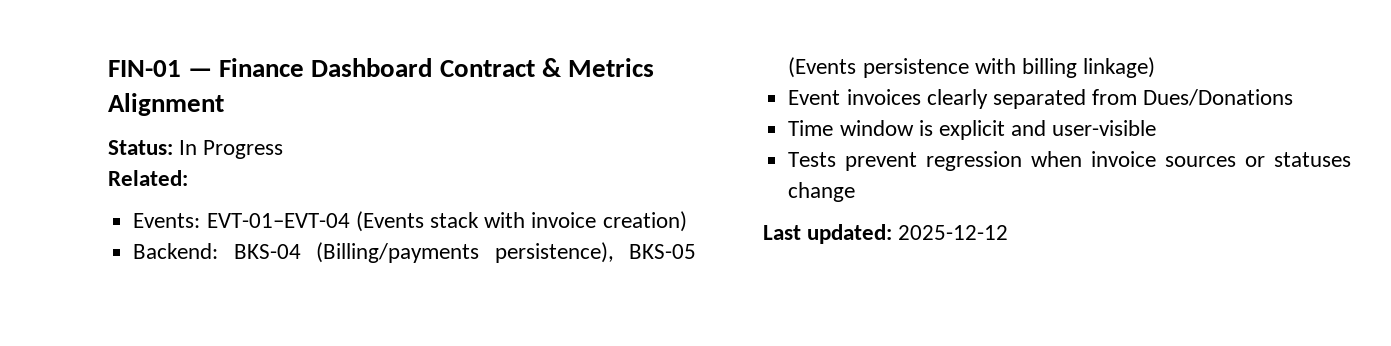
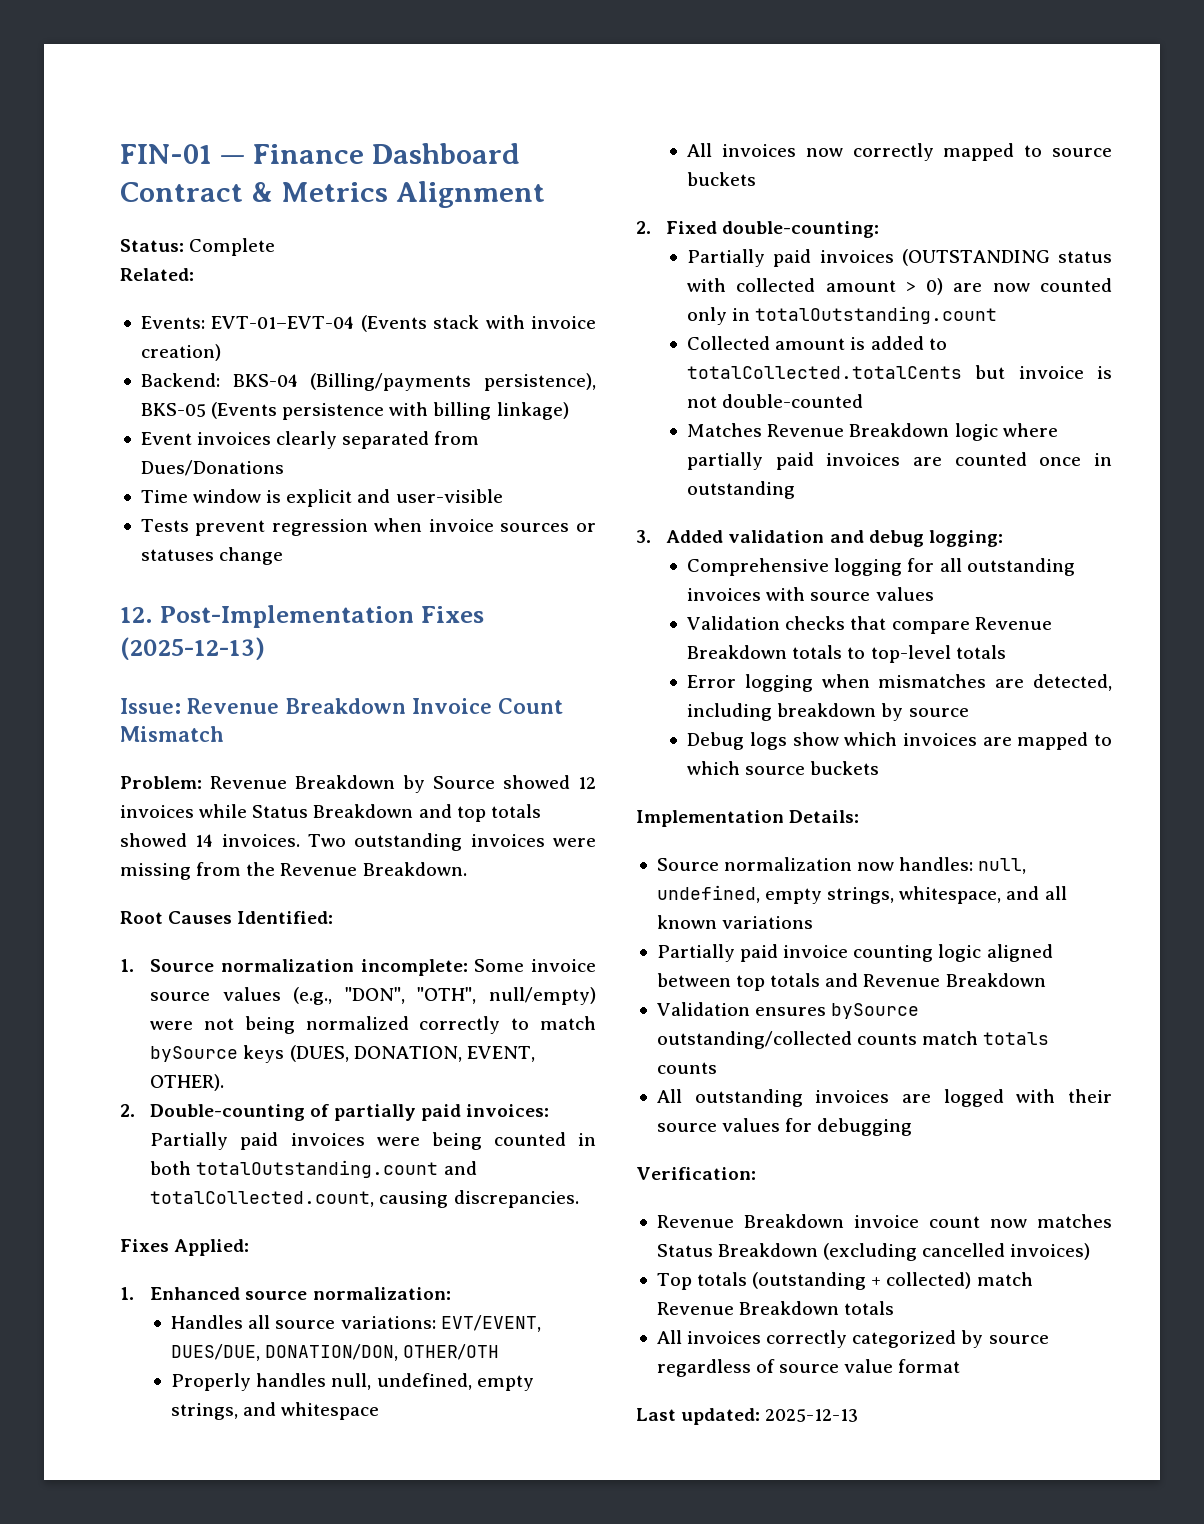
- Status: In Progress
+ Status: Complete
+ 12. Post-Implementation Fixes (2025-12-13)
+ Issue: Revenue Breakdown Invoice Count Mismatch
+ Problem: Revenue Breakdown by Source showed 12 invoices while Status Breakdown and top totals showed 14 invoices. Two outstanding invoices were missing from the Revenue Breakdown.
+ Root Causes Identified:
+ 1. Source normalization incomplete: Some invoice source values (e.g., "DON", "OTH", null/empty) were not being normalized correctly to match bySource keys (DUES, DONATION, EVENT, OTHER).
+ 2. Double-counting of partially paid invoices: Partially paid invoices were being counted in both totalOutstanding.count and totalCollected.count, causing discrepancies.
+ Fixes Applied:
+ 1. Enhanced source normalization:
+ Handles all source variations: EVT/EVENT, DUES/DUE, DONATION/DON, OTHER/OTH
+ Properly handles null, undefined, empty strings, and whitespace
+ All invoices now correctly mapped to source buckets
+ 2. Fixed double-counting:
+ Partially paid invoices (OUTSTANDING status with collected amount > 0) are now counted only in totalOutstanding.count
+ Collected amount is added to totalCollected.totalCents but invoice is not double-counted
+ Matches Revenue Breakdown logic where partially paid invoices are counted once in outstanding
+ 3. Added validation and debug logging:
+ Comprehensive logging for all outstanding invoices with source values
+ Validation checks that compare Revenue Breakdown totals to top-level totals
+ Error logging when mismatches are detected, including breakdown by source
+ Debug logs show which invoices are mapped to which source buckets
+ Implementation Details:
+ Source normalization now handles: null, undefined, empty strings, whitespace, and all known variations
+ Partially paid invoice counting logic aligned between top totals and Revenue Breakdown
+ Validation ensures bySource outstanding/collected counts match totals counts
+ All outstanding invoices are logged with their source values for debugging
+ Verification:
+ Revenue Breakdown invoice count now matches Status Breakdown (excluding cancelled invoices)
+ Top totals (outstanding + collected) match Revenue Breakdown totals
+ All invoices correctly categorized by source regardless of source value format
- Last updated: 2025-12-12
+ Last updated: 2025-12-13

